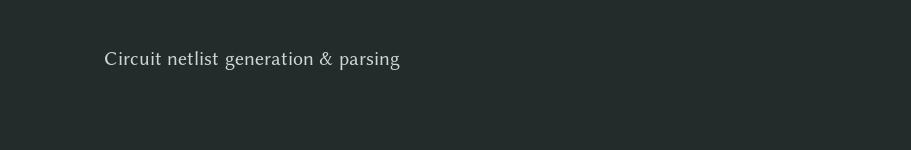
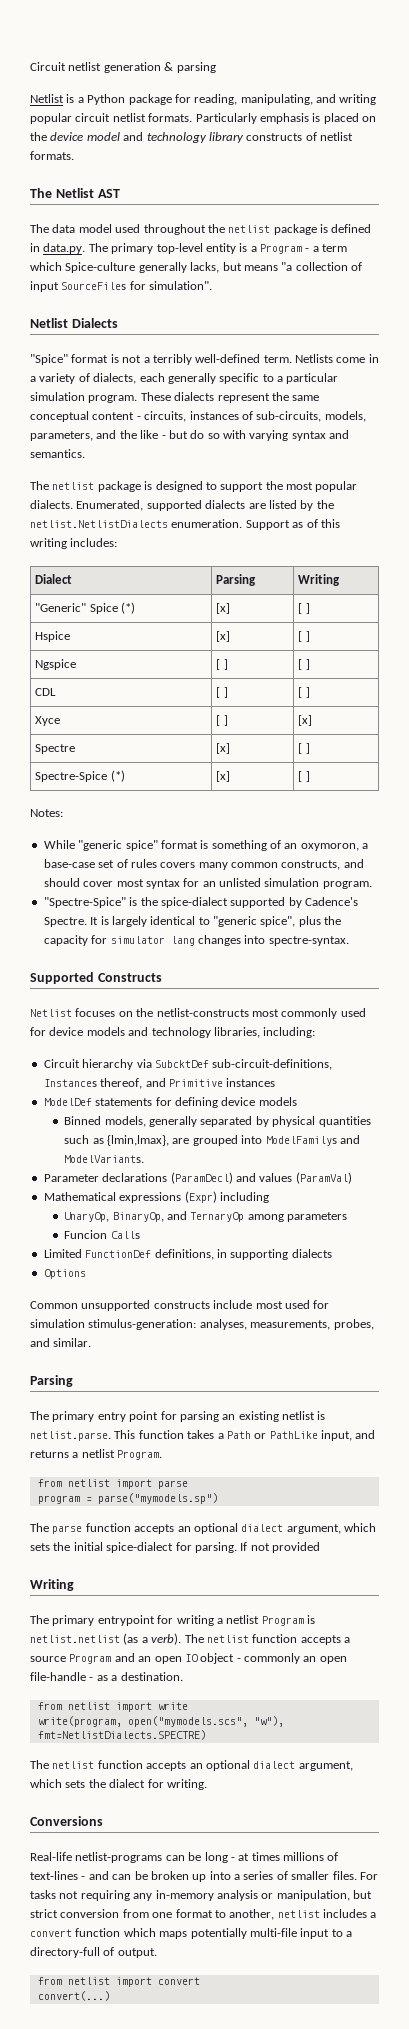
+ Netlist is a Python package for reading, manipulating, and writing popular circuit netlist formats. Particularly emphasis is placed on the device model and technology library constructs of netlist formats.
+ The Netlist AST
+ The data model used throughout the netlist package is defined in data.py. The primary top-level entity is a Program - a term which Spice-culture generally lacks, but means "a collection of input SourceFiles for simulation".
+ Netlist Dialects
+ "Spice" format is not a terribly well-defined term. Netlists come in a variety of dialects, each generally specific to a particular simulation program. These dialects represent the same conceptual content - circuits, instances of sub-circuits, models, parameters, and the like - but do so with varying syntax and semantics.
+ The netlist package is designed to support the most popular dialects. Enumerated, supported dialects are listed by the netlist.NetlistDialects enumeration. Support as of this writing includes:
+ Dialect | Parsing | Writing
+ "Generic" Spice (*) | [x] | [ ]
+ Hspice | [x] | [ ]
+ Ngspice | [ ] | [ ]
+ CDL | [ ] | [ ]
+ Xyce | [ ] | [x]
+ Spectre | [x] | [ ]
+ Spectre-Spice (*) | [x] | [ ]
+ Notes:
+ While "generic spice" format is something of an oxymoron, a base-case set of rules covers many common constructs, and should cover most syntax for an unlisted simulation program.
+ "Spectre-Spice" is the spice-dialect supported by Cadence's Spectre. It is largely identical to "generic spice", plus the capacity for simulator lang changes into spectre-syntax.
+ Supported Constructs
+ Netlist focuses on the netlist-constructs most commonly used for device models and technology libraries, including:
+ Circuit hierarchy via SubcktDef sub-circuit-definitions, Instances thereof, and Primitive instances
+ ModelDef statements for defining device models
+ Binned models, generally separated by physical quantities such as {lmin,lmax}, are grouped into ModelFamilys and ModelVariants.
+ Parameter declarations (ParamDecl) and values (ParamVal)
+ Mathematical expressions (Expr) including
+ UnaryOp, BinaryOp, and TernaryOp among parameters
+ Funcion Calls
+ Limited FunctionDef definitions, in supporting dialects
+ Options
+ Common unsupported constructs include most used for simulation stimulus-generation: analyses, measurements, probes, and similar.
+ Parsing
+ The primary entry point for parsing an existing netlist is netlist.parse. This function takes a Path or PathLike input, and returns a netlist Program.
+ from netlist import parse
+ program = parse("mymodels.sp")
+ The parse function accepts an optional dialect argument, which sets the initial spice-dialect for parsing. If not provided
+ Writing
+ The primary entrypoint for writing a netlist Program is netlist.netlist (as a verb). The netlist function accepts a source Program and an open IO object - commonly an open file-handle - as a destination.
+ from netlist import write
+ write(program, open("mymodels.scs", "w"), fmt=NetlistDialects.SPECTRE)
+ The netlist function accepts an optional dialect argument, which sets the dialect for writing.
+ Conversions
+ Real-life netlist-programs can be long - at times millions of text-lines - and can be broken up into a series of smaller files. For tasks not requiring any in-memory analysis or manipulation, but strict conversion from one format to another, netlist includes a convert function which maps potentially multi-file input to a directory-full of output.
+ from netlist import convert
+ convert(...)

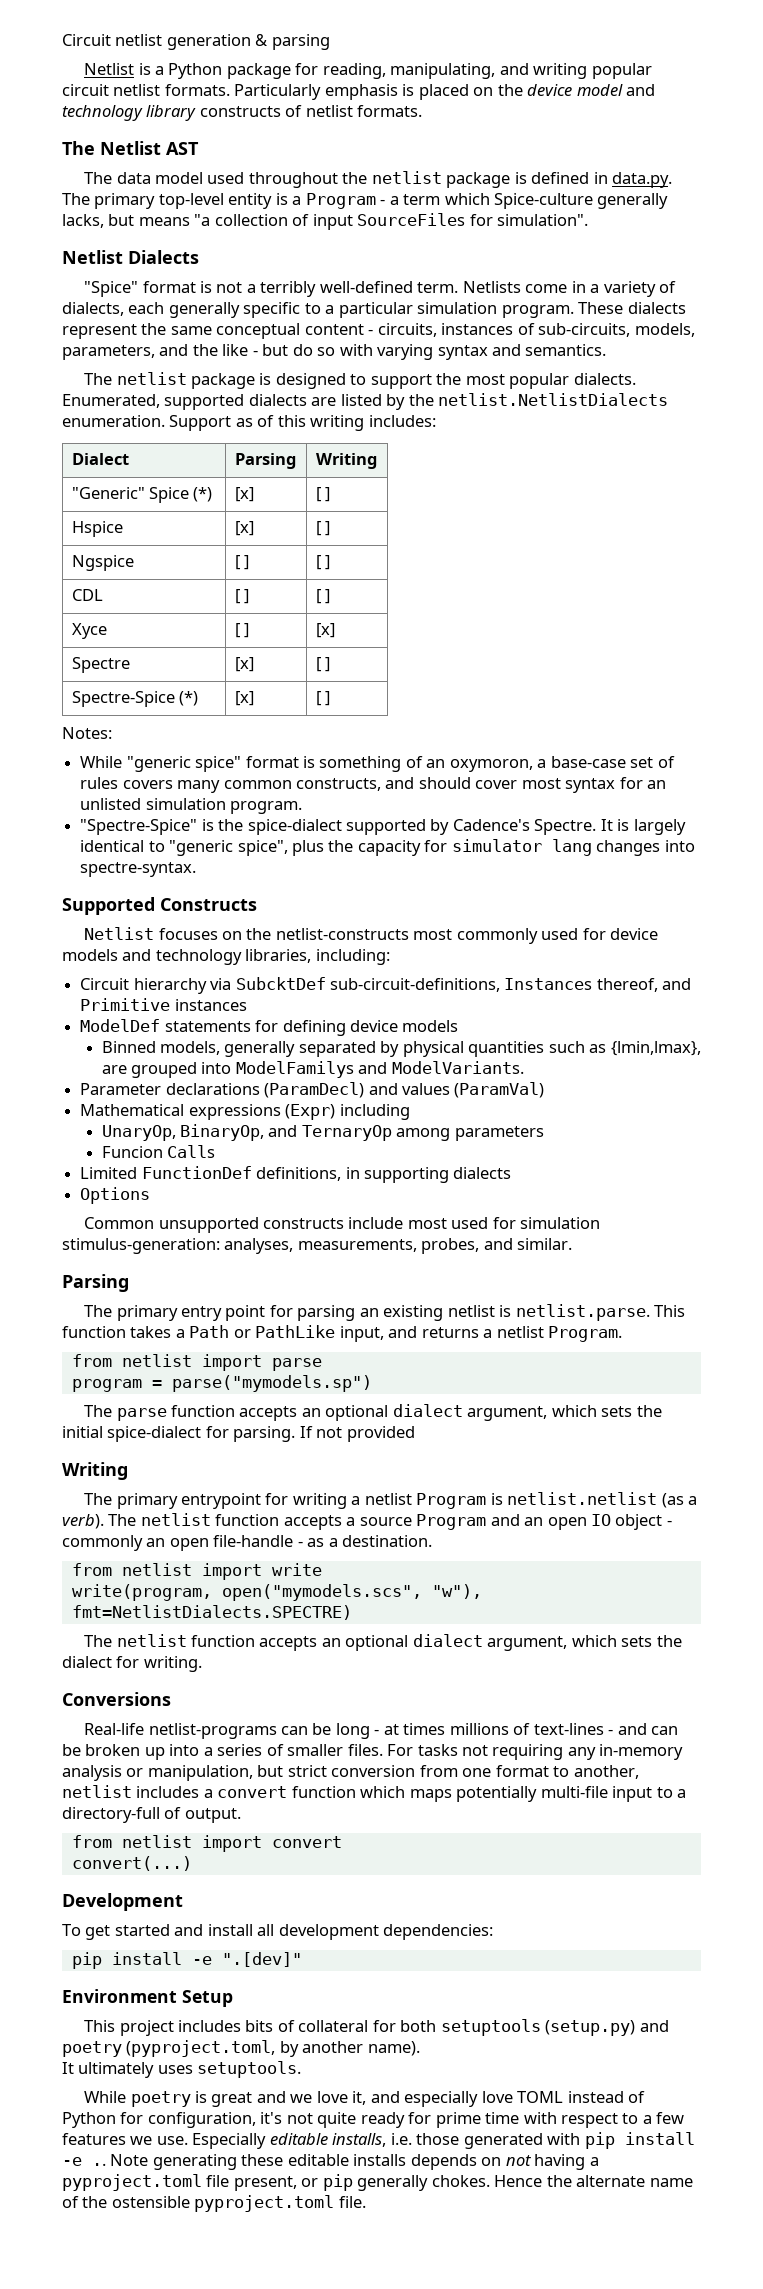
+ Development
+ To get started and install all development dependencies:
+ pip install -e ".[dev]"
+ Environment Setup
+ This project includes bits of collateral for both setuptools (setup.py) and poetry (pyproject.toml, by another name).
+ It ultimately uses setuptools.
+ While poetry is great and we love it, and especially love TOML instead of Python for configuration, it's not quite ready for prime time with respect to a few features we use. Especially editable installs, i.e. those generated with pip install -e .. Note generating these editable installs depends on not having a pyproject.toml file present, or pip generally chokes. Hence the alternate name of the ostensible pyproject.toml file.

